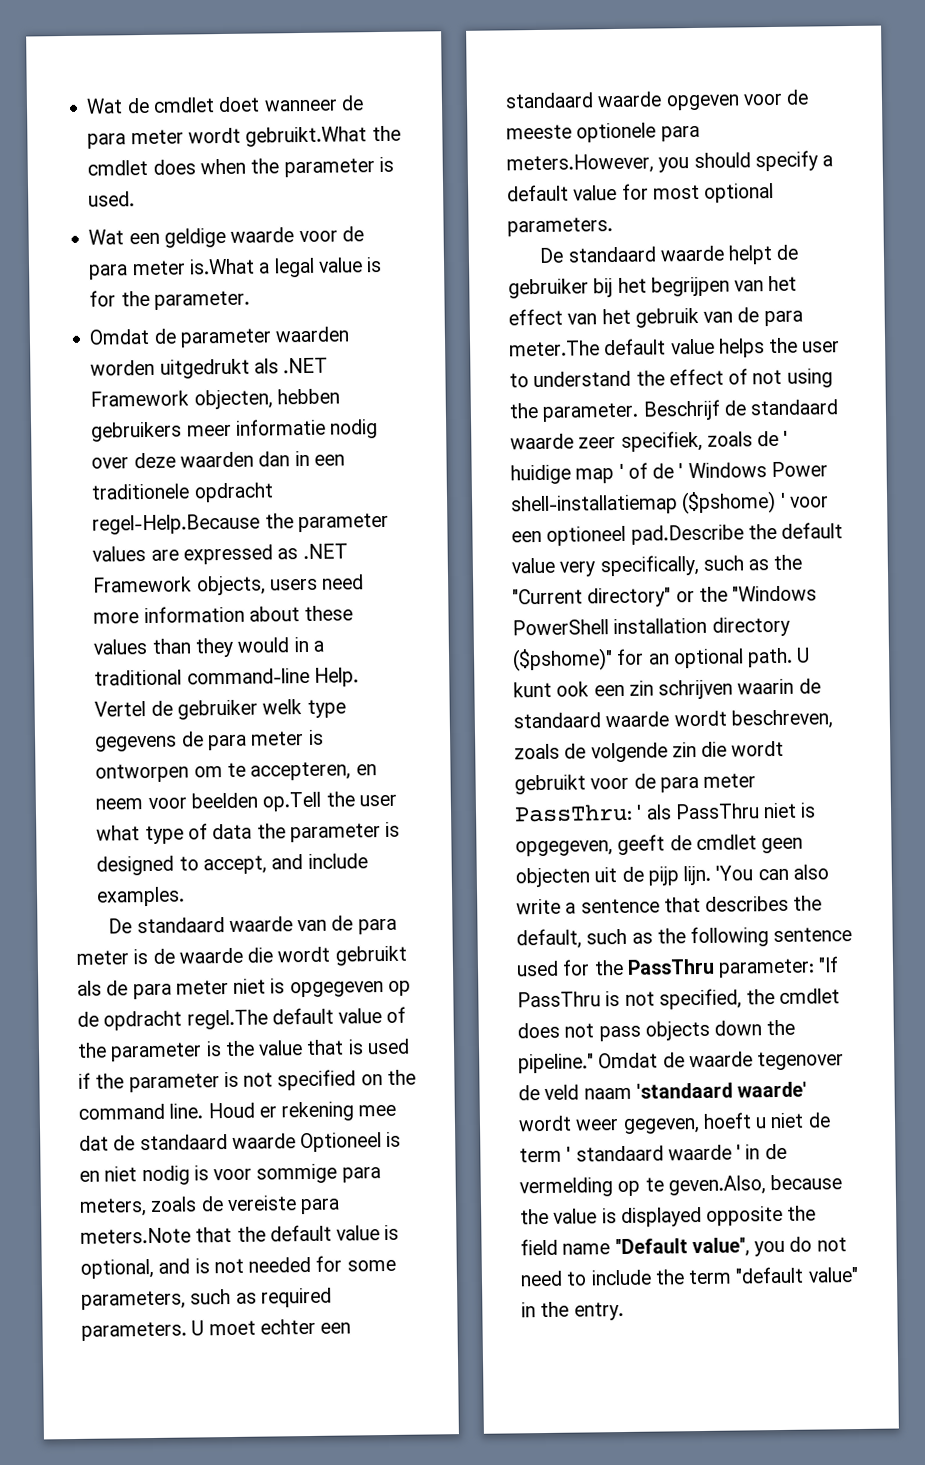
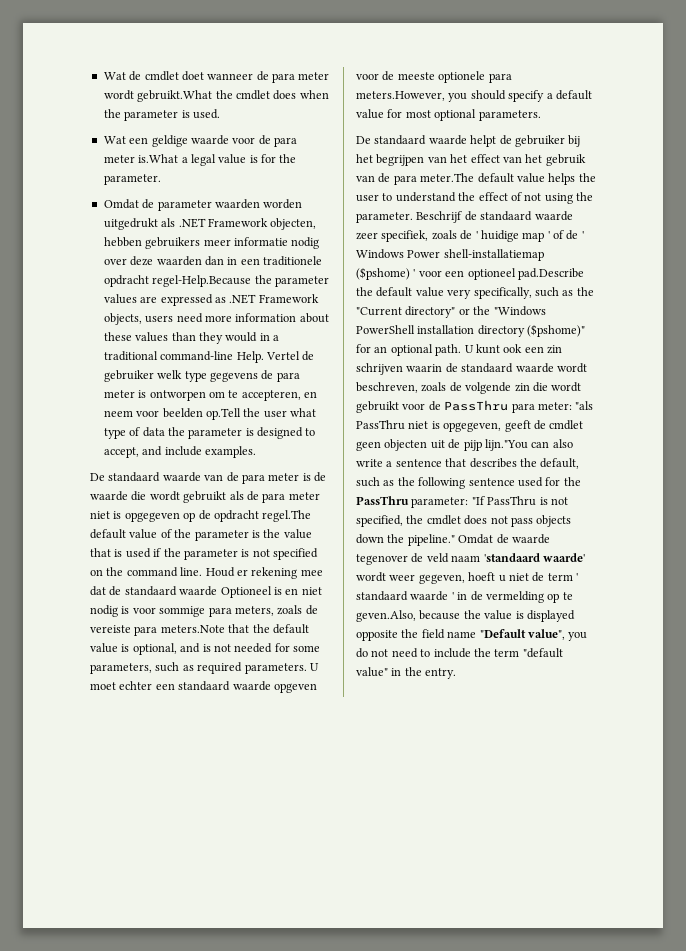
- U kunt ook een zin schrijven waarin de standaard waarde wordt beschreven, zoals de volgende zin die wordt gebruikt voor de para meter PassThru: ' als PassThru niet is opgegeven, geeft de cmdlet geen objecten uit de pijp lijn. 'You can also write a sentence that describes the default, such as the following sentence used for the PassThru parameter:
+ U kunt ook een zin schrijven waarin de standaard waarde wordt beschreven, zoals de volgende zin die wordt gebruikt voor de PassThru para meter: "als PassThru niet is opgegeven, geeft de cmdlet geen objecten uit de pijp lijn."You can also write a sentence that describes the default, such as the following sentence used for the PassThru parameter:

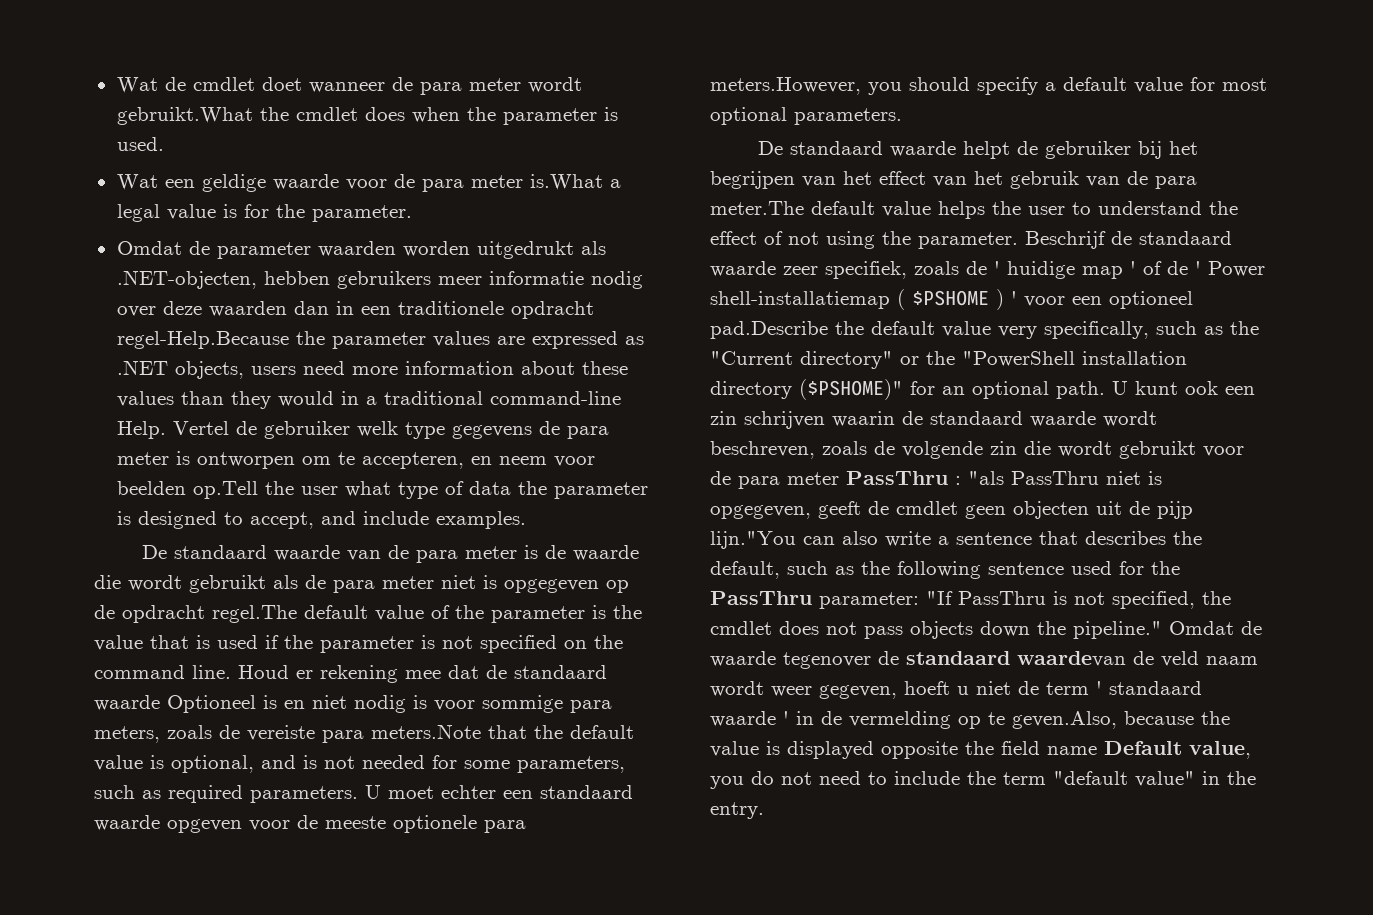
- Omdat de parameter waarden worden uitgedrukt als .NET Framework objecten, hebben gebruikers meer informatie nodig over deze waarden dan in een traditionele opdracht regel-Help.Because the parameter values are expressed as .NET Framework objects, users need more information about these values than they would in a traditional command-line Help.
+ Omdat de parameter waarden worden uitgedrukt als .NET-objecten, hebben gebruikers meer informatie nodig over deze waarden dan in een traditionele opdracht regel-Help.Because the parameter values are expressed as .NET objects, users need more information about these values than they would in a traditional command-line Help.
- Beschrijf de standaard waarde zeer specifiek, zoals de ' huidige map ' of de ' Windows Power shell-installatiemap ($pshome) ' voor een optioneel pad.Describe the default value very specifically, such as the "Current directory" or the "Windows PowerShell installation directory ($pshome)" for an optional path.
+ Beschrijf de standaard waarde zeer specifiek, zoals de ' huidige map ' of de ' Power shell-installatiemap ( $PSHOME ) ' voor een optioneel pad.Describe the default value very specifically, such as the "Current directory" or the "PowerShell installation directory ($PSHOME)" for an optional path.
- U kunt ook een zin schrijven waarin de standaard waarde wordt beschreven, zoals de volgende zin die wordt gebruikt voor de PassThru para meter:
+ U kunt ook een zin schrijven waarin de standaard waarde wordt beschreven, zoals de volgende zin die wordt gebruikt voor de para meter PassThru :
- Omdat de waarde tegenover de veld naam 'standaard waarde' wordt weer gegeven, hoeft u niet de term ' standaard waarde ' in de vermelding op te geven.Also, because the value is displayed opposite the field name "Default value", you do not need to include the term "default value" in the entry.
+ Omdat de waarde tegenover de standaard waardevan de veld naam wordt weer gegeven, hoeft u niet de term ' standaard waarde ' in de vermelding op te geven.Also, because the value is displayed opposite the field name Default value, you do not need to include the term "default value" in the entry.

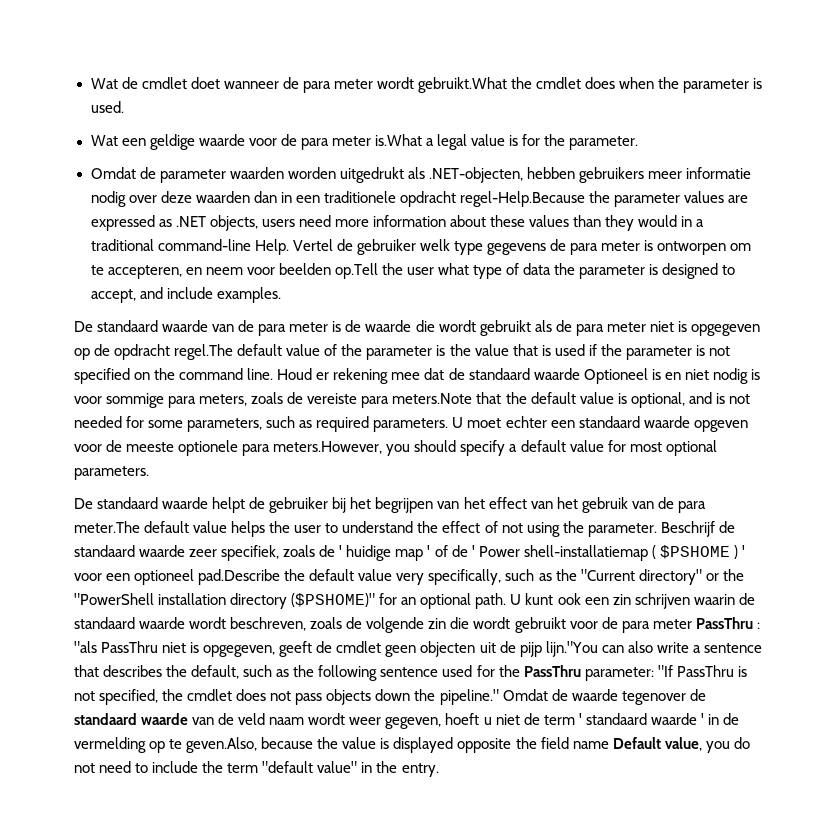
- Omdat de waarde tegenover de standaard waardevan de veld naam wordt weer gegeven, hoeft u niet de term ' standaard waarde ' in de vermelding op te geven.Also, because the value is displayed opposite the field name Default value, you do not need to include the term "default value" in the entry.
+ Omdat de waarde tegenover de standaard waarde van de veld naam wordt weer gegeven, hoeft u niet de term ' standaard waarde ' in de vermelding op te geven.Also, because the value is displayed opposite the field name Default value, you do not need to include the term "default value" in the entry.

